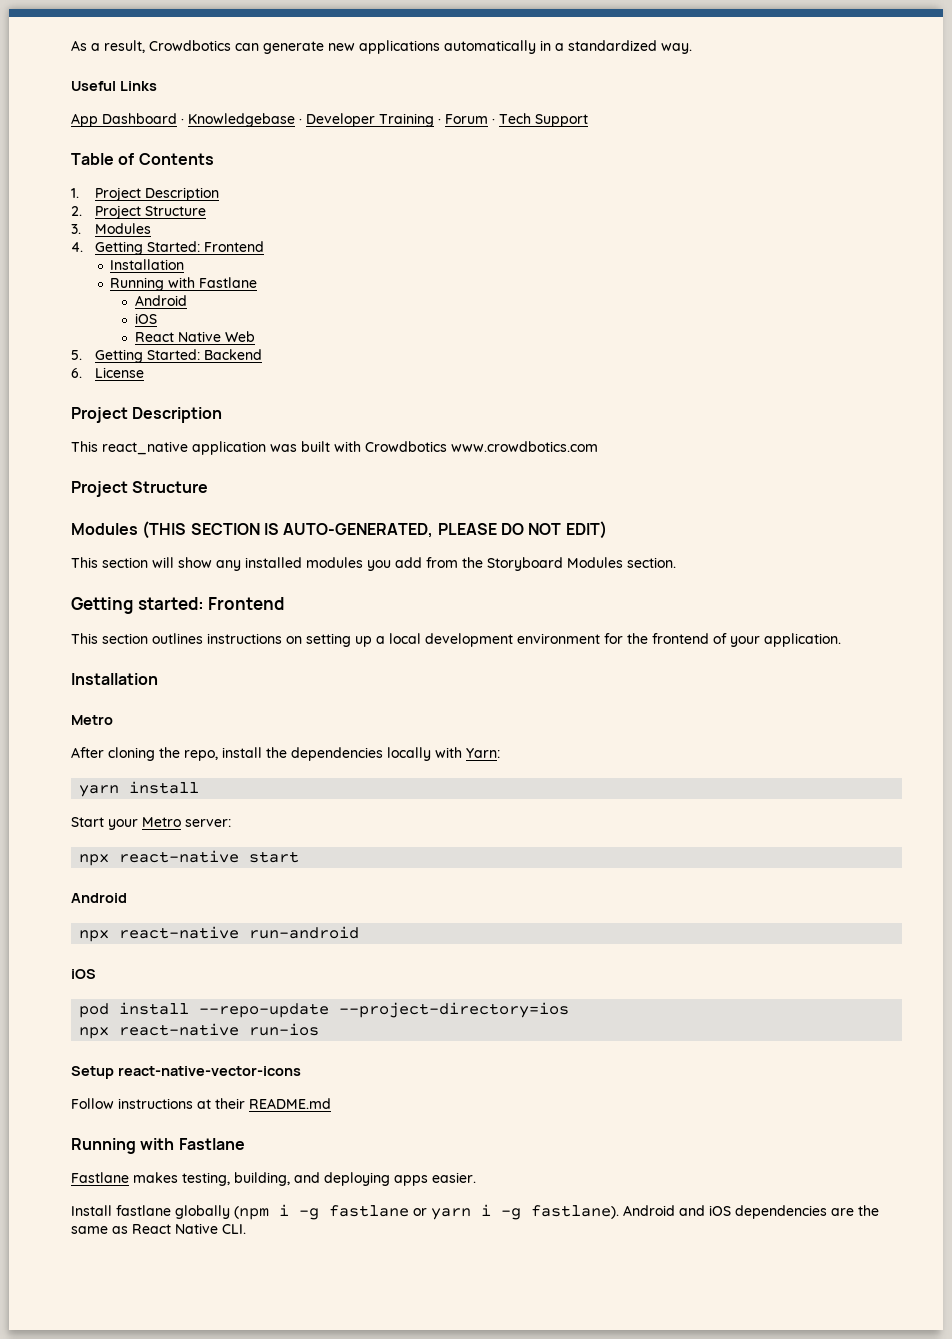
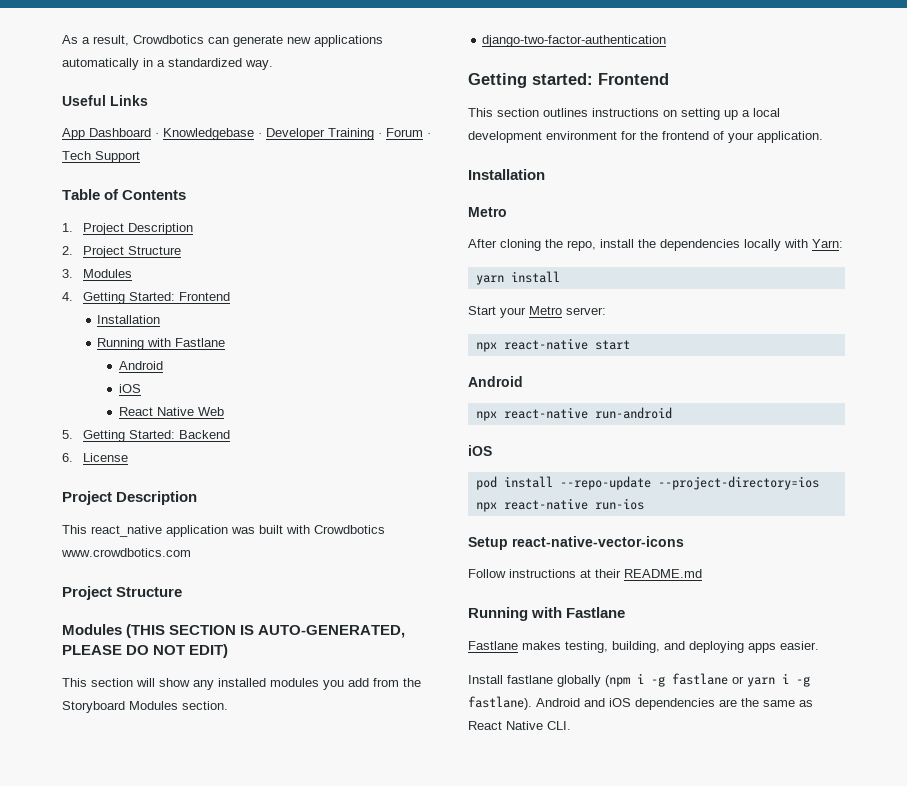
+ django-two-factor-authentication

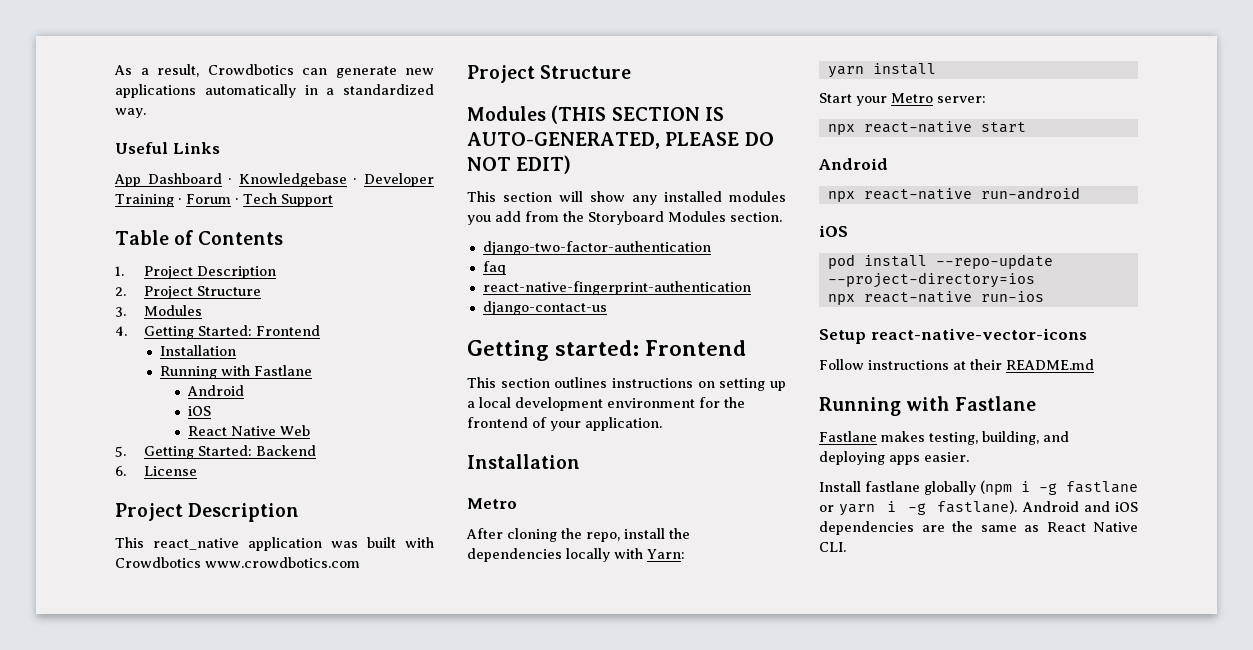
+ faq
+ react-native-fingerprint-authentication
+ django-contact-us

